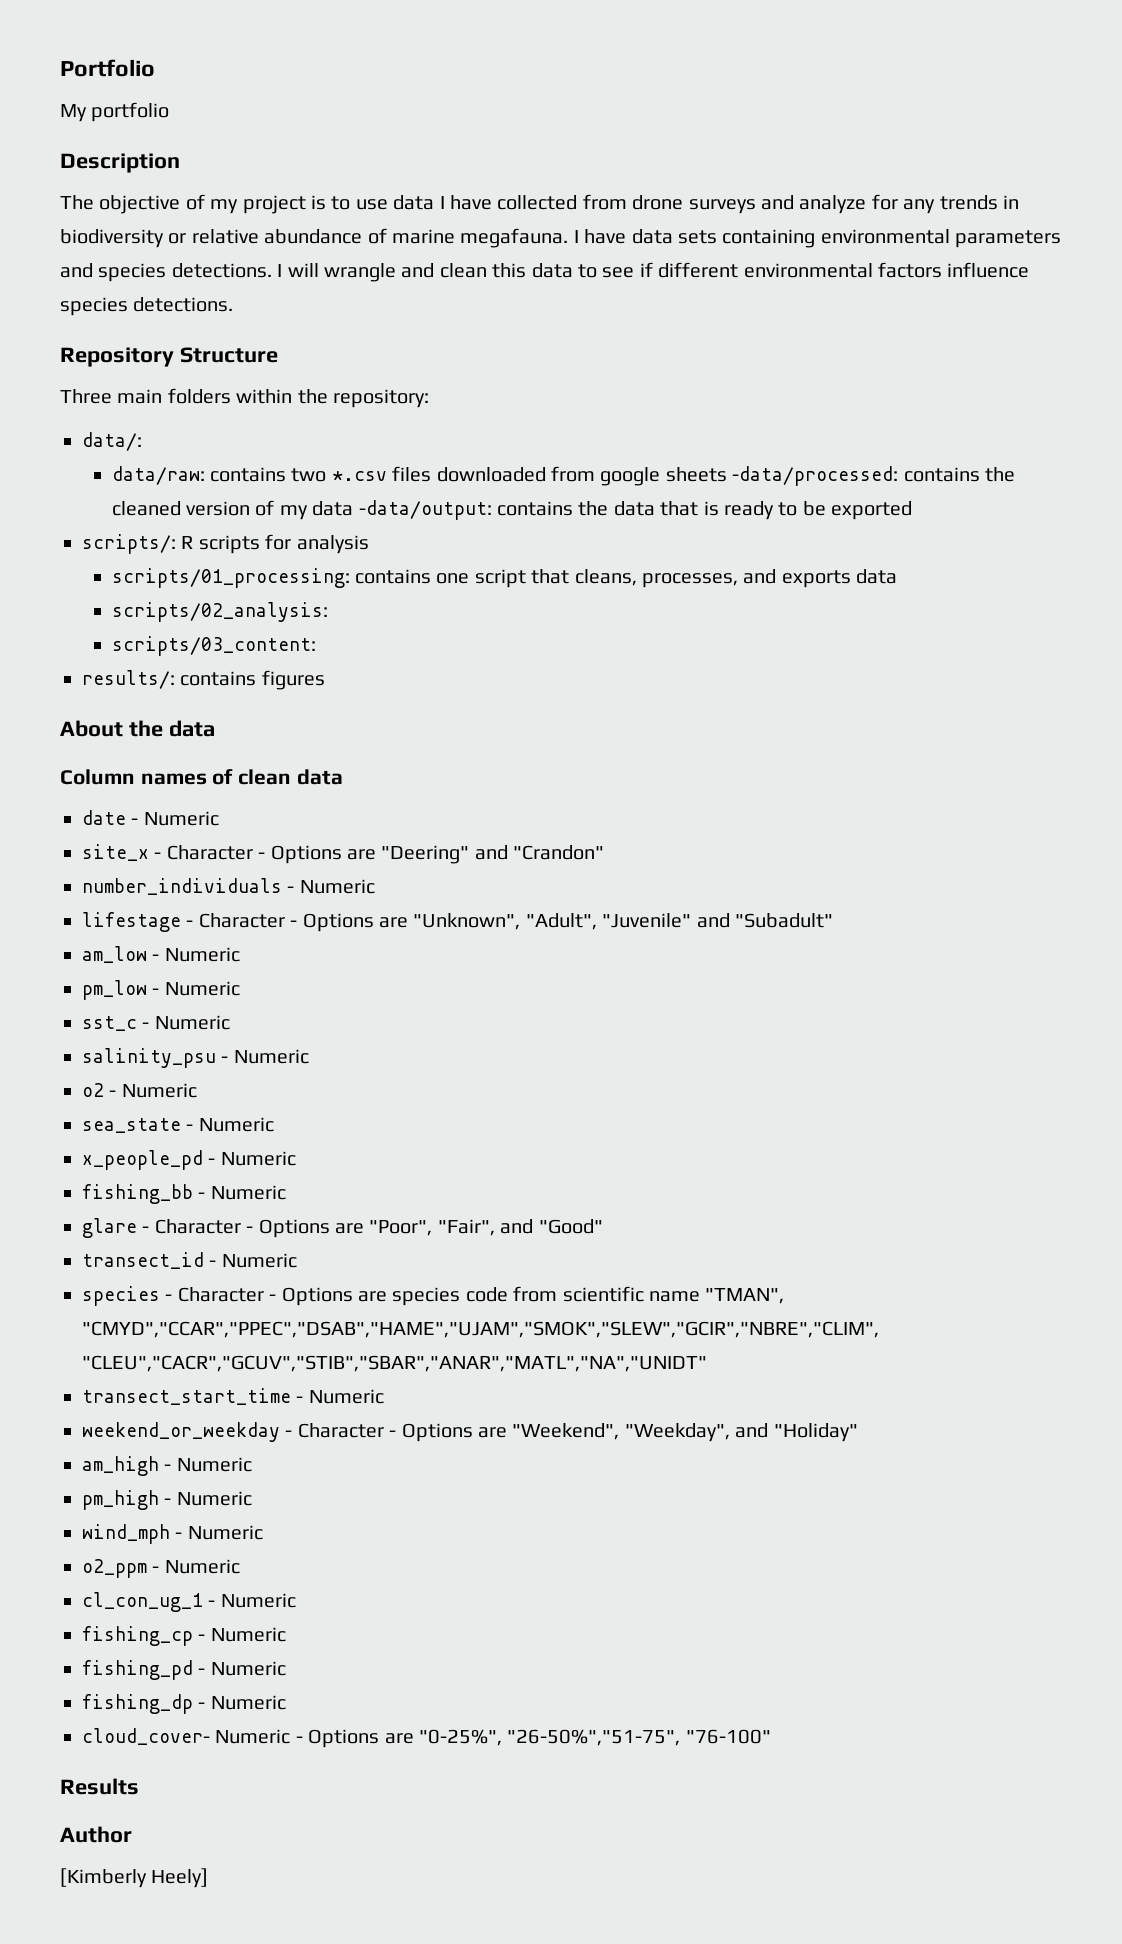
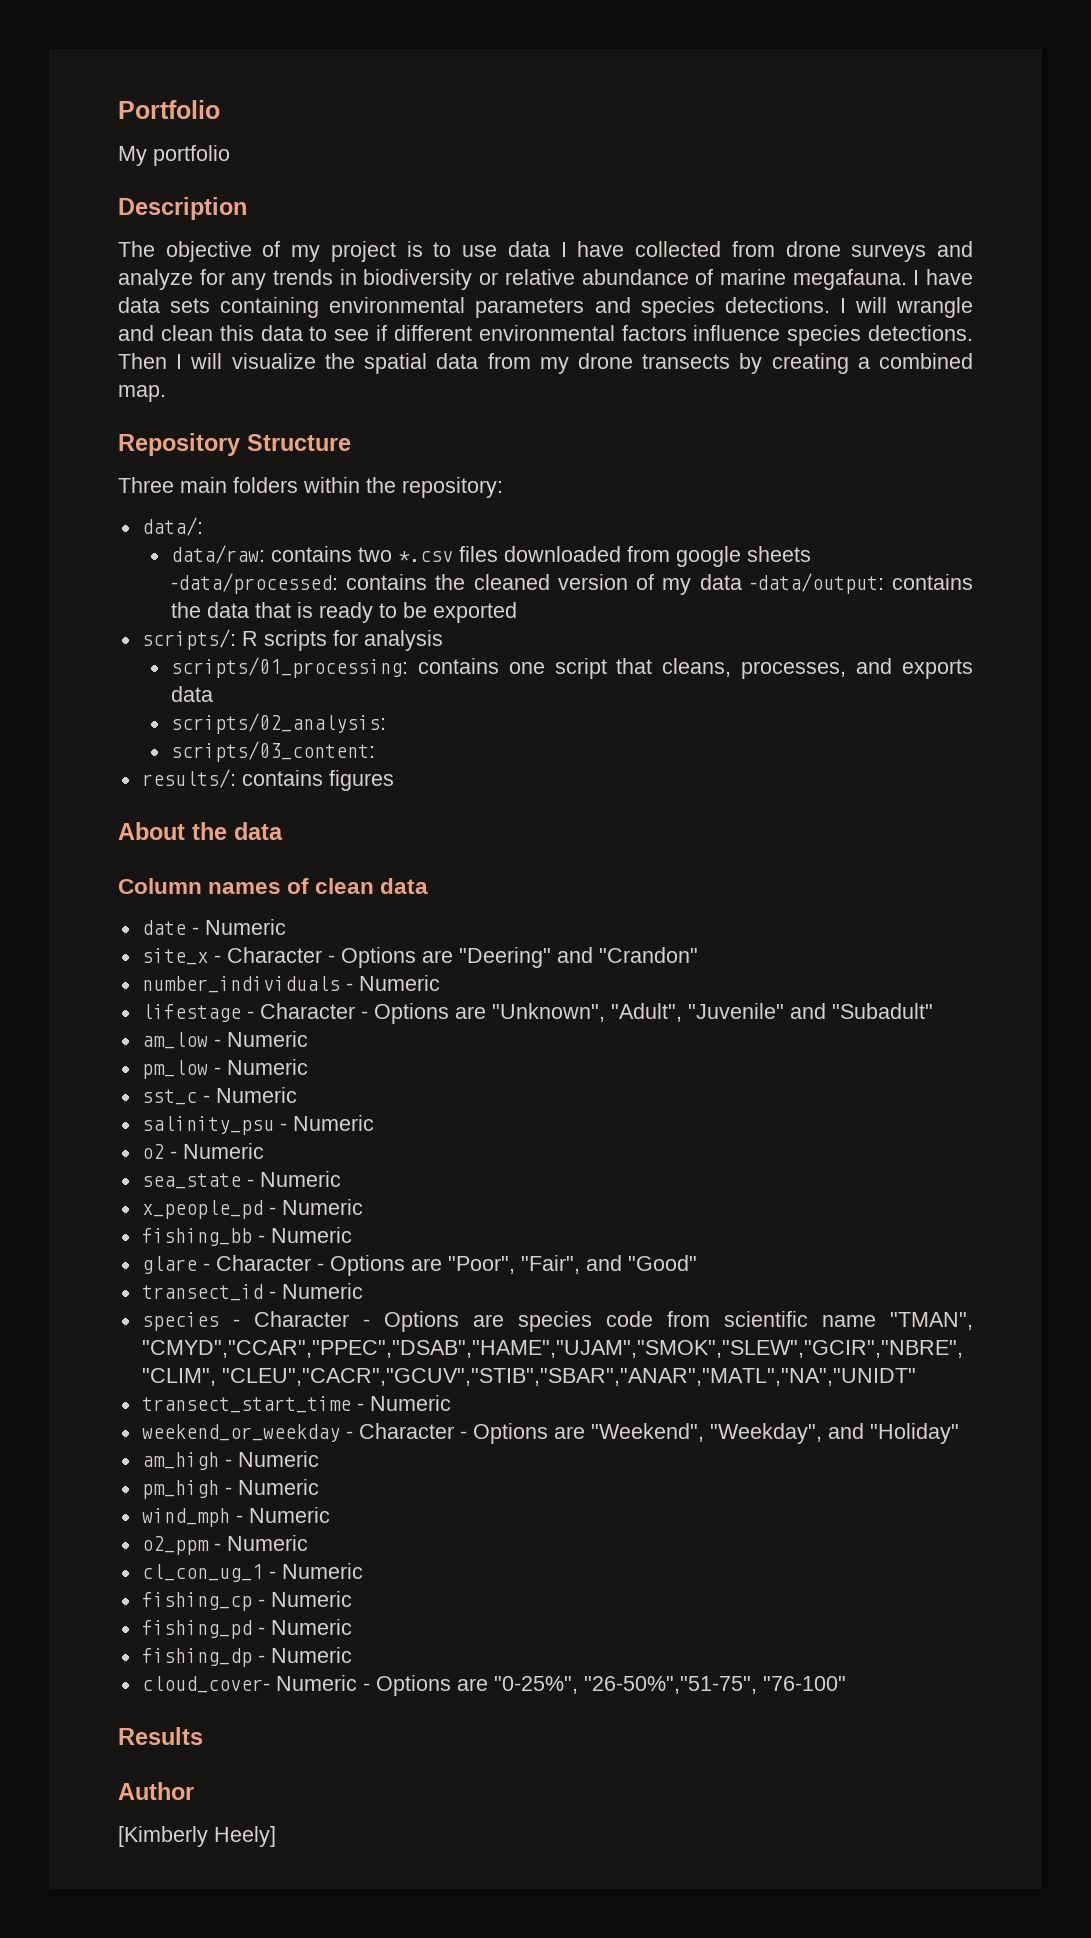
+ Then I will visualize the spatial data from my drone transects by creating a combined map.

